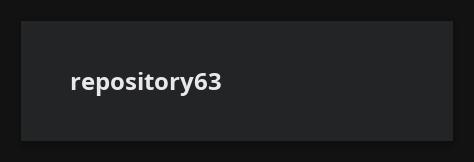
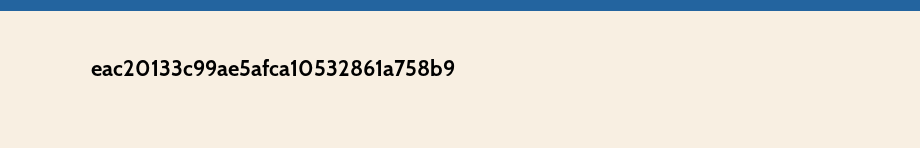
- repository63
+ eac20133c99ae5afca10532861a758b9

